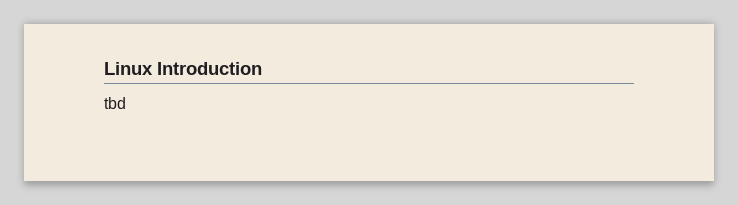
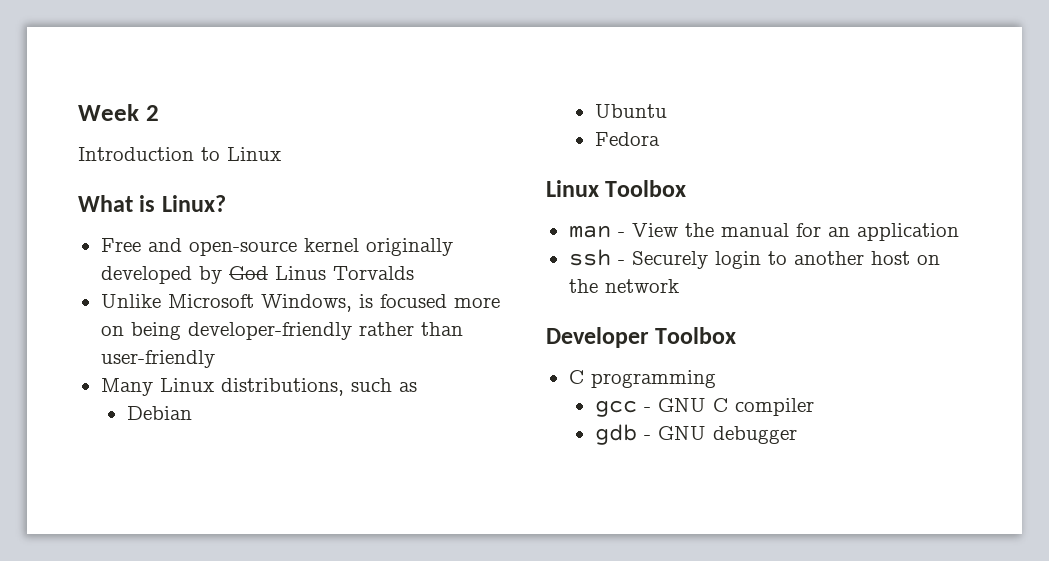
- Linux Introduction
- tbd
+ Week 2
+ Introduction to Linux
+ What is Linux?
+ Free and open-source kernel originally developed by God Linus Torvalds
+ Unlike Microsoft Windows, is focused more on being developer-friendly rather than user-friendly
+ Many Linux distributions, such as
+ Debian
+ Ubuntu
+ Fedora
+ Linux Toolbox
+ man - View the manual for an application
+ ssh - Securely login to another host on the network
+ Developer Toolbox
+ C programming
+ gcc - GNU C compiler
+ gdb - GNU debugger

